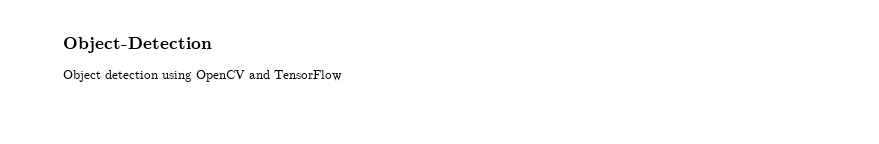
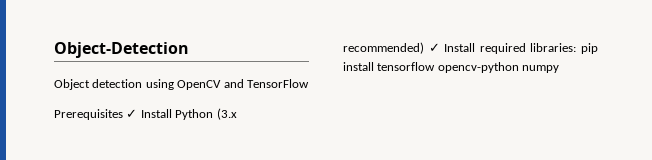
+ Prerequisites ✓ Install Python (3.x recommended) ✓ Install required libraries: pip install tensorflow opencv-python numpy

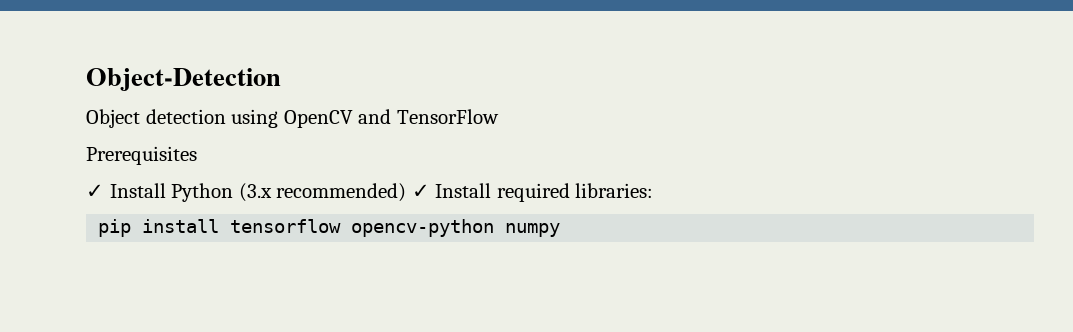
- Prerequisites ✓ Install Python (3.x recommended) ✓ Install required libraries: pip install tensorflow opencv-python numpy
+ Prerequisites
+ ✓ Install Python (3.x recommended) ✓ Install required libraries:
+ pip install tensorflow opencv-python numpy

